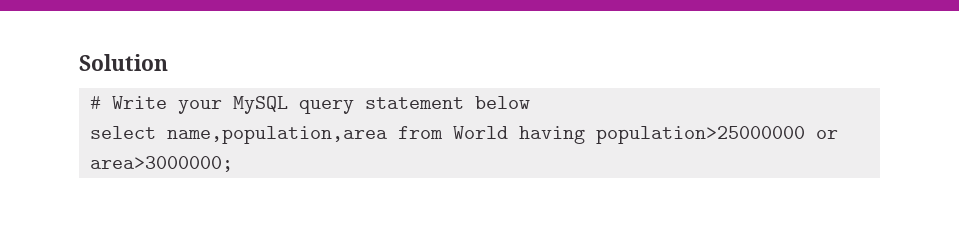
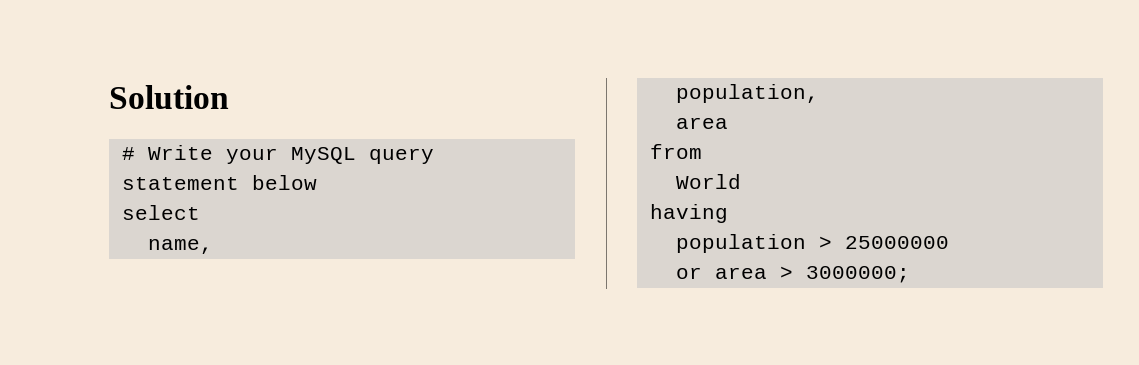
- select name,population,area from World having population>25000000 or area>3000000;
+ select
+ name,
+ population,
+ area
+ from
+ World
+ having
+ population > 25000000
+ or area > 3000000;

